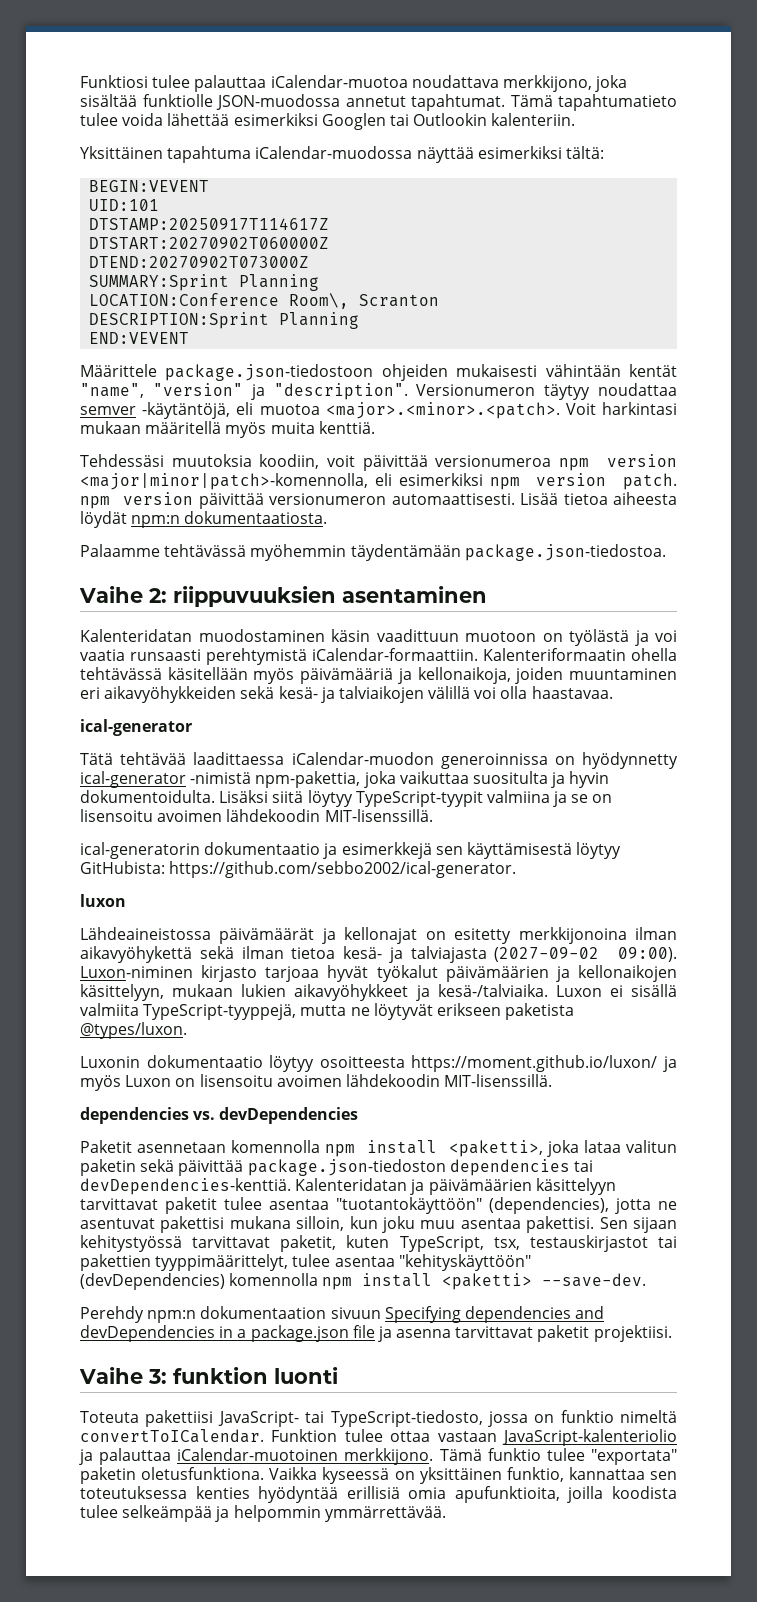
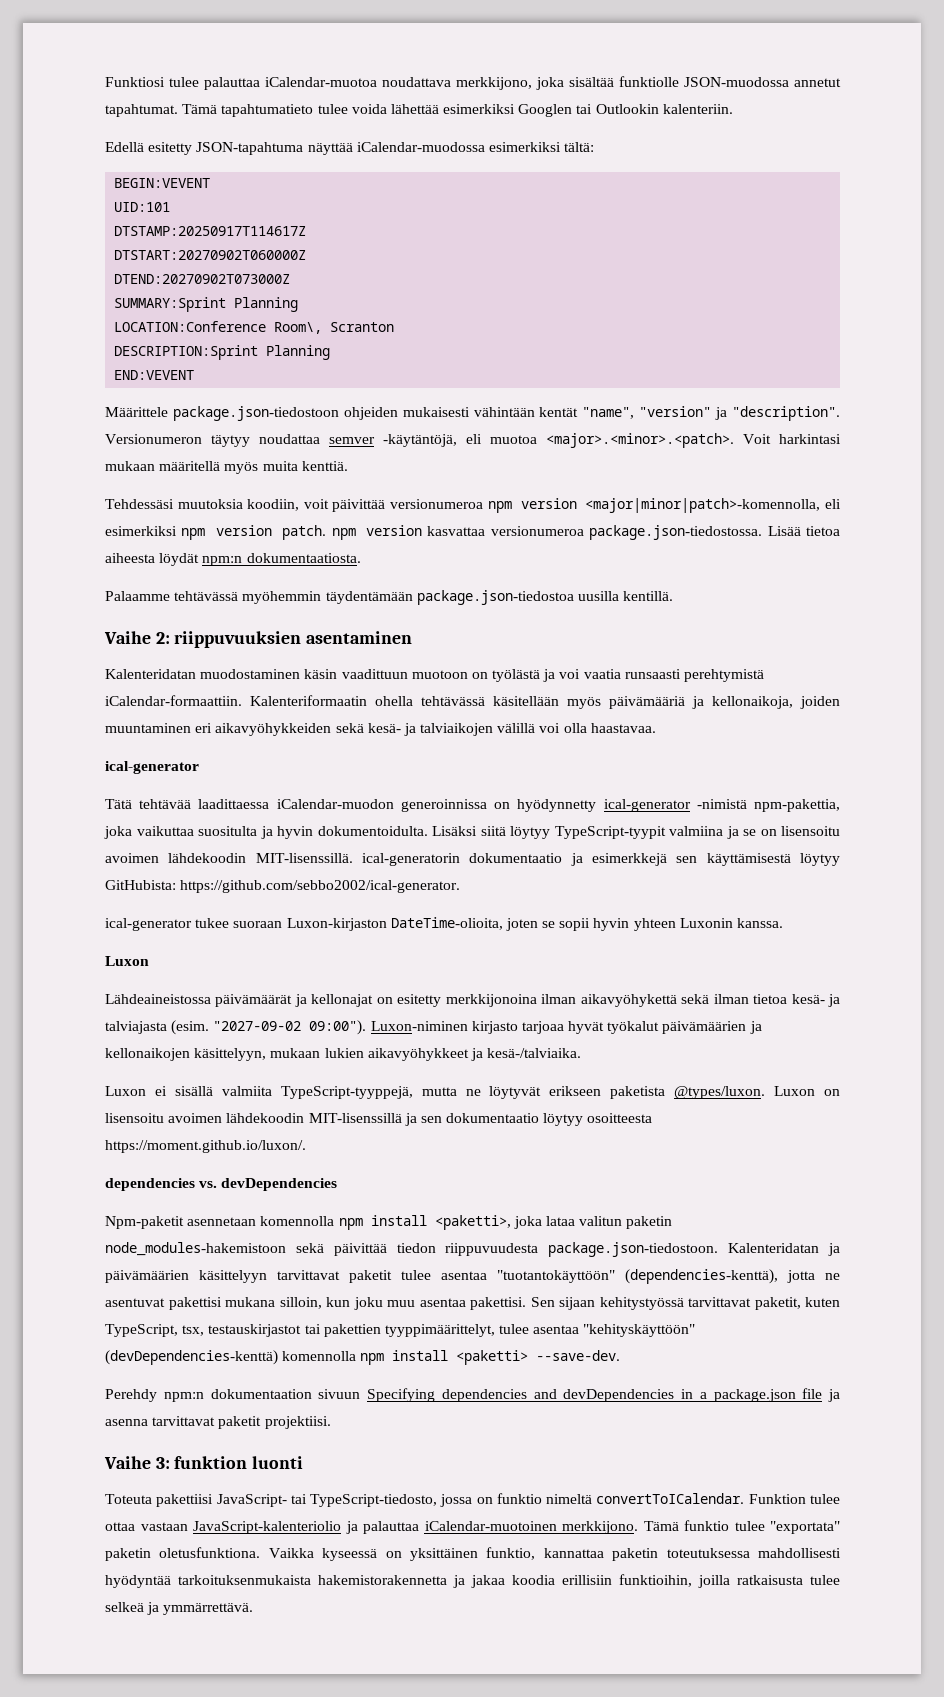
- Yksittäinen tapahtuma iCalendar-muodossa näyttää esimerkiksi tältä:
+ Edellä esitetty JSON-tapahtuma näyttää iCalendar-muodossa esimerkiksi tältä:
- Tehdessäsi muutoksia koodiin, voit päivittää versionumeroa npm version <major|minor|patch>-komennolla, eli esimerkiksi npm version patch. npm version päivittää versionumeron automaattisesti. Lisää tietoa aiheesta löydät npm:n dokumentaatiosta.
+ Tehdessäsi muutoksia koodiin, voit päivittää versionumeroa npm version <major|minor|patch>-komennolla, eli esimerkiksi npm version patch. npm version kasvattaa versionumeroa package.json-tiedostossa. Lisää tietoa aiheesta löydät npm:n dokumentaatiosta.
- Palaamme tehtävässä myöhemmin täydentämään package.json-tiedostoa.
+ Palaamme tehtävässä myöhemmin täydentämään package.json-tiedostoa uusilla kentillä.
- Lisäksi siitä löytyy TypeScript-tyypit valmiina ja se on lisensoitu avoimen lähdekoodin MIT-lisenssillä.
- ical-generatorin dokumentaatio ja esimerkkejä sen käyttämisestä löytyy GitHubista: https://github.com/sebbo2002/ical-generator.
+ Lisäksi siitä löytyy TypeScript-tyypit valmiina ja se on lisensoitu avoimen lähdekoodin MIT-lisenssillä. ical-generatorin dokumentaatio ja esimerkkejä sen käyttämisestä löytyy GitHubista: https://github.com/sebbo2002/ical-generator.
- luxon
+ ical-generator tukee suoraan Luxon-kirjaston DateTime-olioita, joten se sopii hyvin yhteen Luxonin kanssa.
+ Luxon
- Lähdeaineistossa päivämäärät ja kellonajat on esitetty merkkijonoina ilman aikavyöhykettä sekä ilman tietoa kesä- ja talviajasta (2027-09-02 09:00).
+ Lähdeaineistossa päivämäärät ja kellonajat on esitetty merkkijonoina ilman aikavyöhykettä sekä ilman tietoa kesä- ja talviajasta (esim. "2027-09-02 09:00").
- Luxon-niminen kirjasto tarjoaa hyvät työkalut päivämäärien ja kellonaikojen käsittelyyn, mukaan lukien aikavyöhykkeet ja kesä-/talviaika. Luxon ei sisällä valmiita TypeScript-tyyppejä, mutta ne löytyvät erikseen paketista @types/luxon.
- Luxonin dokumentaatio löytyy osoitteesta https://moment.github.io/luxon/ ja myös Luxon on lisensoitu avoimen lähdekoodin MIT-lisenssillä.
+ Luxon-niminen kirjasto tarjoaa hyvät työkalut päivämäärien ja kellonaikojen käsittelyyn, mukaan lukien aikavyöhykkeet ja kesä-/talviaika.
+ Luxon ei sisällä valmiita TypeScript-tyyppejä, mutta ne löytyvät erikseen paketista @types/luxon. Luxon on lisensoitu avoimen lähdekoodin MIT-lisenssillä ja sen dokumentaatio löytyy osoitteesta https://moment.github.io/luxon/.
- Paketit asennetaan komennolla npm install <paketti>, joka lataa valitun paketin sekä päivittää package.json-tiedoston dependencies tai devDependencies-kenttiä. Kalenteridatan ja päivämäärien käsittelyyn tarvittavat paketit tulee asentaa "tuotantokäyttöön" (dependencies), jotta ne asentuvat pakettisi mukana silloin, kun joku muu asentaa pakettisi.
+ Npm-paketit asennetaan komennolla npm install <paketti>, joka lataa valitun paketin node_modules-hakemistoon sekä päivittää tiedon riippuvuudesta package.json-tiedostoon. Kalenteridatan ja päivämäärien käsittelyyn tarvittavat paketit tulee asentaa "tuotantokäyttöön" (dependencies-kenttä), jotta ne asentuvat pakettisi mukana silloin, kun joku muu asentaa pakettisi.
- Sen sijaan kehitystyössä tarvittavat paketit, kuten TypeScript, tsx, testauskirjastot tai pakettien tyyppimäärittelyt, tulee asentaa "kehityskäyttöön" (devDependencies) komennolla npm install <paketti> --save-dev.
+ Sen sijaan kehitystyössä tarvittavat paketit, kuten TypeScript, tsx, testauskirjastot tai pakettien tyyppimäärittelyt, tulee asentaa "kehityskäyttöön" (devDependencies-kenttä) komennolla npm install <paketti> --save-dev.
- Vaikka kyseessä on yksittäinen funktio, kannattaa sen toteutuksessa kenties hyödyntää erillisiä omia apufunktioita, joilla koodista tulee selkeämpää ja helpommin ymmärrettävää.
+ Vaikka kyseessä on yksittäinen funktio, kannattaa paketin toteutuksessa mahdollisesti hyödyntää tarkoituksenmukaista hakemistorakennetta ja jakaa koodia erillisiin funktioihin, joilla ratkaisusta tulee selkeä ja ymmärrettävä.

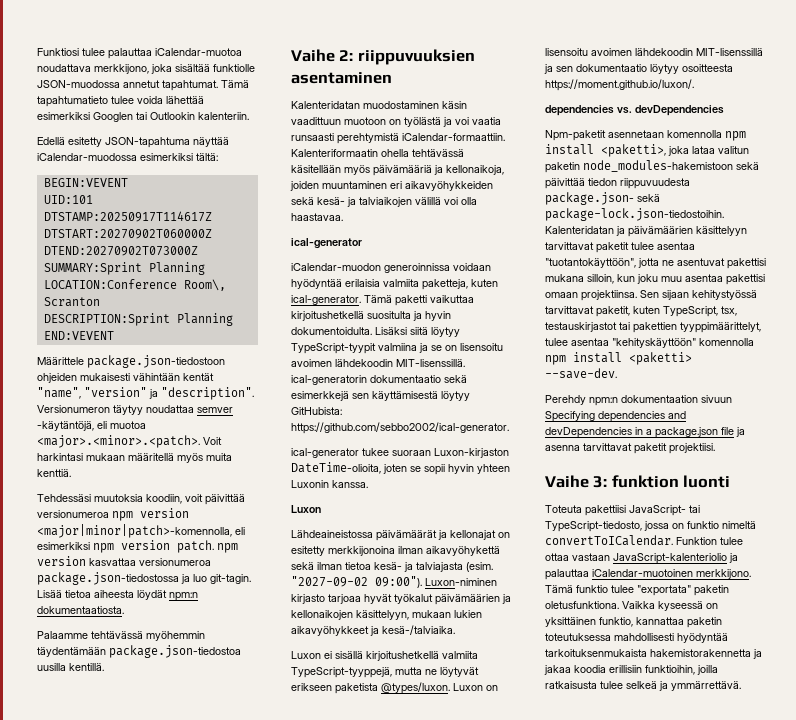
- Tehdessäsi muutoksia koodiin, voit päivittää versionumeroa npm version <major|minor|patch>-komennolla, eli esimerkiksi npm version patch. npm version kasvattaa versionumeroa package.json-tiedostossa. Lisää tietoa aiheesta löydät npm:n dokumentaatiosta.
+ Tehdessäsi muutoksia koodiin, voit päivittää versionumeroa npm version <major|minor|patch>-komennolla, eli esimerkiksi npm version patch. npm version kasvattaa versionumeroa package.json-tiedostossa ja luo git-tagin. Lisää tietoa aiheesta löydät npm:n dokumentaatiosta.
- Tätä tehtävää laadittaessa iCalendar-muodon generoinnissa on hyödynnetty ical-generator -nimistä npm-pakettia, joka vaikuttaa suositulta ja hyvin dokumentoidulta.
+ iCalendar-muodon generoinnissa voidaan hyödyntää erilaisia valmiita paketteja, kuten ical-generator. Tämä paketti vaikuttaa kirjoitushetkellä suositulta ja hyvin dokumentoidulta.
- Lisäksi siitä löytyy TypeScript-tyypit valmiina ja se on lisensoitu avoimen lähdekoodin MIT-lisenssillä. ical-generatorin dokumentaatio ja esimerkkejä sen käyttämisestä löytyy GitHubista: https://github.com/sebbo2002/ical-generator.
+ Lisäksi siitä löytyy TypeScript-tyypit valmiina ja se on lisensoitu avoimen lähdekoodin MIT-lisenssillä. ical-generatorin dokumentaatio sekä esimerkkejä sen käyttämisestä löytyy GitHubista: https://github.com/sebbo2002/ical-generator.
- Luxon ei sisällä valmiita TypeScript-tyyppejä, mutta ne löytyvät erikseen paketista @types/luxon.
+ Luxon ei sisällä kirjoitushetkellä valmiita TypeScript-tyyppejä, mutta ne löytyvät erikseen paketista @types/luxon.
- Npm-paketit asennetaan komennolla npm install <paketti>, joka lataa valitun paketin node_modules-hakemistoon sekä päivittää tiedon riippuvuudesta package.json-tiedostoon. Kalenteridatan ja päivämäärien käsittelyyn tarvittavat paketit tulee asentaa "tuotantokäyttöön" (dependencies-kenttä), jotta ne asentuvat pakettisi mukana silloin, kun joku muu asentaa pakettisi.
+ Npm-paketit asennetaan komennolla npm install <paketti>, joka lataa valitun paketin node_modules-hakemistoon sekä päivittää tiedon riippuvuudesta package.json- sekä package-lock.json-tiedostoihin. Kalenteridatan ja päivämäärien käsittelyyn tarvittavat paketit tulee asentaa "tuotantokäyttöön", jotta ne asentuvat pakettisi mukana silloin, kun joku muu asentaa pakettisi omaan projektiinsa.
- Sen sijaan kehitystyössä tarvittavat paketit, kuten TypeScript, tsx, testauskirjastot tai pakettien tyyppimäärittelyt, tulee asentaa "kehityskäyttöön" (devDependencies-kenttä) komennolla npm install <paketti> --save-dev.
+ Sen sijaan kehitystyössä tarvittavat paketit, kuten TypeScript, tsx, testauskirjastot tai pakettien tyyppimäärittelyt, tulee asentaa "kehityskäyttöön" komennolla npm install <paketti> --save-dev.

